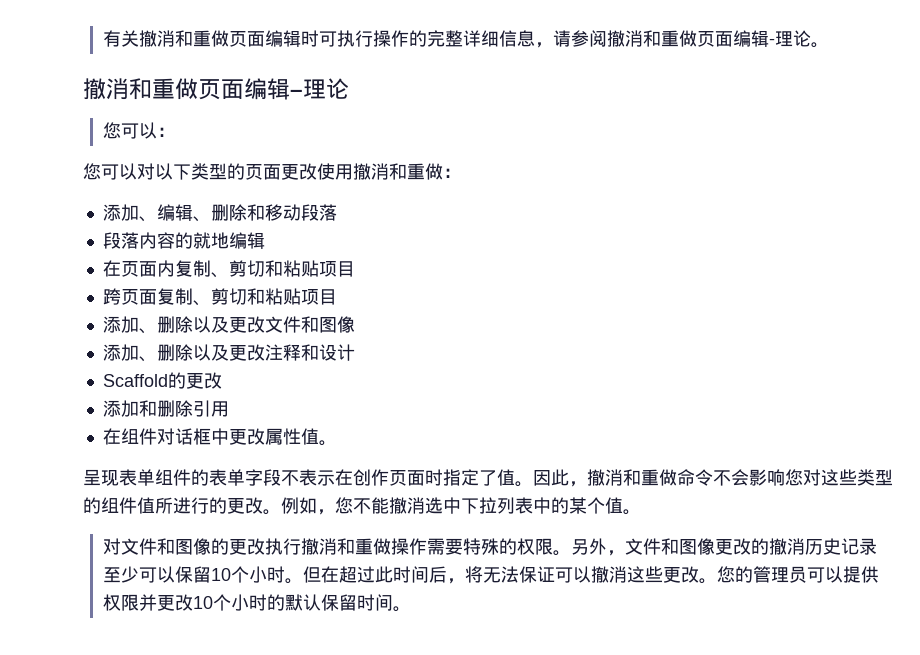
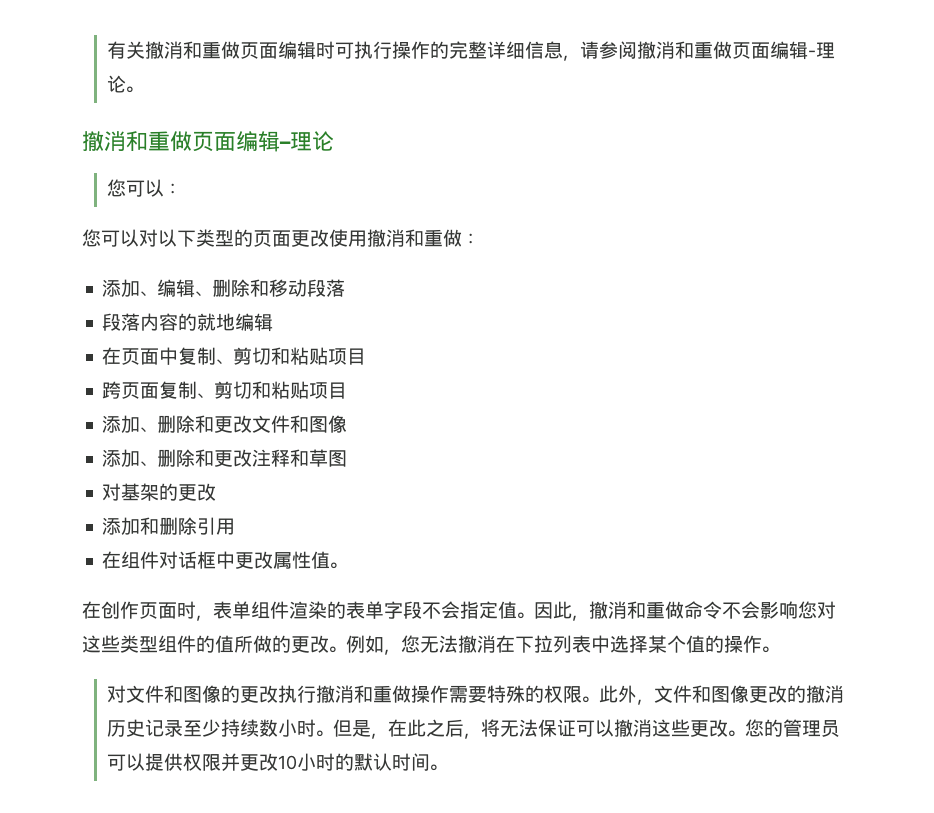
- 在页面内复制、剪切和粘贴项目
+ 在页面中复制、剪切和粘贴项目
- 添加、删除以及更改文件和图像
+ 添加、删除和更改文件和图像
- 添加、删除以及更改注释和设计
- Scaffold的更改
+ 添加、删除和更改注释和草图
+ 对基架的更改
- 呈现表单组件的表单字段不表示在创作页面时指定了值。
+ 在创作页面时，表单组件渲染的表单字段不会指定值。
- 因此，撤消和重做命令不会影响您对这些类型的组件值所进行的更改。
+ 因此，撤消和重做命令不会影响您对这些类型组件的值所做的更改。
- 例如，您不能撤消选中下拉列表中的某个值。
+ 例如，您无法撤消在下拉列表中选择某个值的操作。
- 另外，文件和图像更改的撤消历史记录至少可以保留10个小时。但在超过此时间后，将无法保证可以撤消这些更改。
+ 此外，文件和图像更改的撤消历史记录至少持续数小时。但是，在此之后，将无法保证可以撤消这些更改。
- 您的管理员可以提供权限并更改10个小时的默认保留时间。
+ 您的管理员可以提供权限并更改10小时的默认时间。

